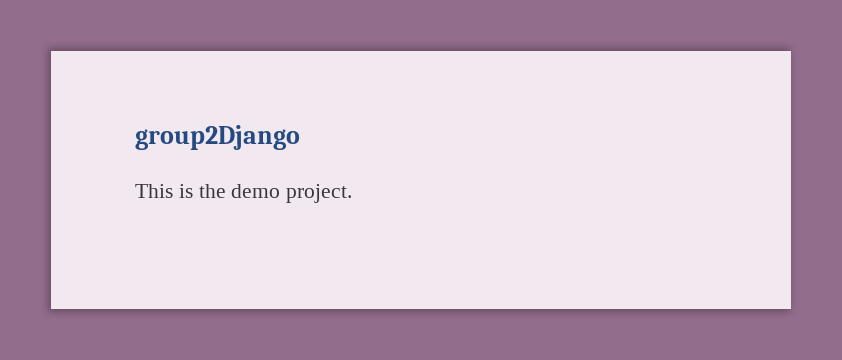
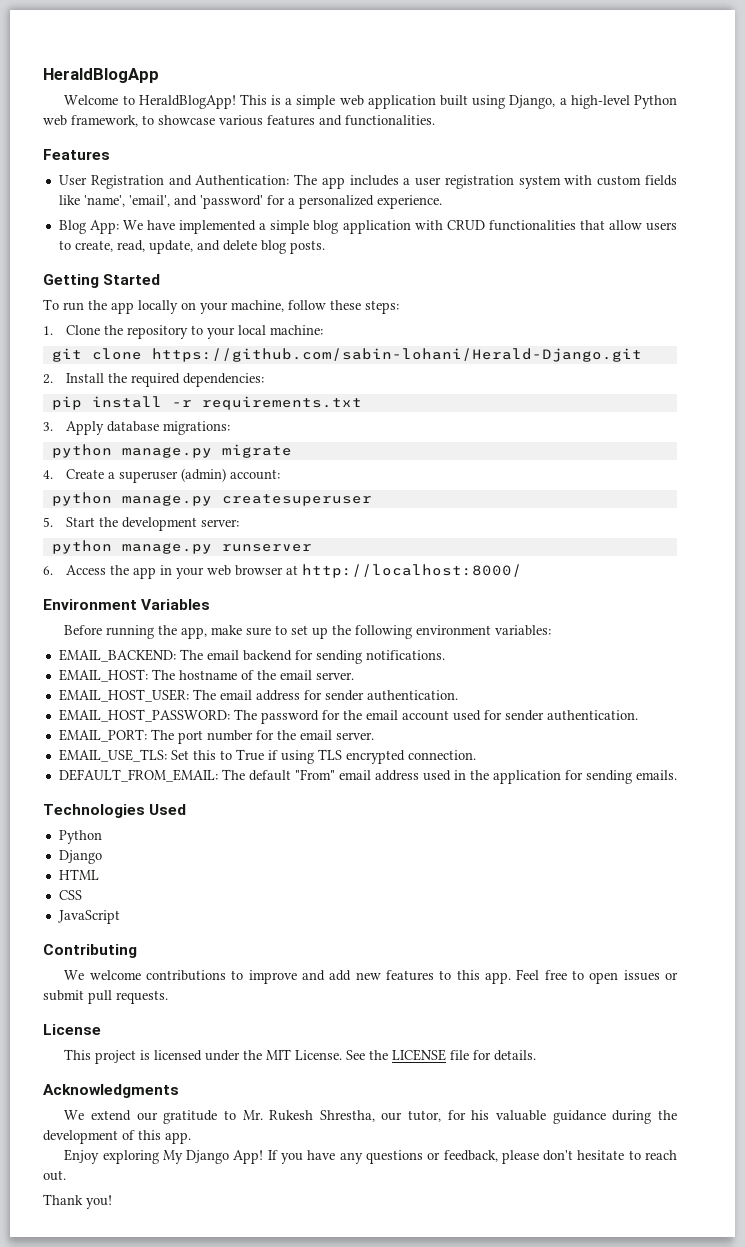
- group2Django
- This is the demo project.
+ HeraldBlogApp
+ Welcome to HeraldBlogApp! This is a simple web application built using Django, a high-level Python web framework, to showcase various features and functionalities.
+ Features
+ User Registration and Authentication: The app includes a user registration system with custom fields like 'name', 'email', and 'password' for a personalized experience.
+ Blog App: We have implemented a simple blog application with CRUD functionalities that allow users to create, read, update, and delete blog posts.
+ Getting Started
+ To run the app locally on your machine, follow these steps:
+ 1. Clone the repository to your local machine:
+ git clone https://github.com/sabin-lohani/Herald-Django.git
+ 2. Install the required dependencies:
+ pip install -r requirements.txt
+ 3. Apply database migrations:
+ python manage.py migrate
+ 4. Create a superuser (admin) account:
+ python manage.py createsuperuser
+ 5. Start the development server:
+ python manage.py runserver
+ 6. Access the app in your web browser at http://localhost:8000/
+ Environment Variables
+ Before running the app, make sure to set up the following environment variables:
+ EMAIL_BACKEND: The email backend for sending notifications.
+ EMAIL_HOST: The hostname of the email server.
+ EMAIL_HOST_USER: The email address for sender authentication.
+ EMAIL_HOST_PASSWORD: The password for the email account used for sender authentication.
+ EMAIL_PORT: The port number for the email server.
+ EMAIL_USE_TLS: Set this to True if using TLS encrypted connection.
+ DEFAULT_FROM_EMAIL: The default "From" email address used in the application for sending emails.
+ Technologies Used
+ Python
+ Django
+ HTML
+ CSS
+ JavaScript
+ Contributing
+ We welcome contributions to improve and add new features to this app. Feel free to open issues or submit pull requests.
+ License
+ This project is licensed under the MIT License. See the LICENSE file for details.
+ Acknowledgments
+ We extend our gratitude to Mr. Rukesh Shrestha, our tutor, for his valuable guidance during the development of this app.
+ Enjoy exploring My Django App! If you have any questions or feedback, please don't hesitate to reach out.
+ Thank you!

